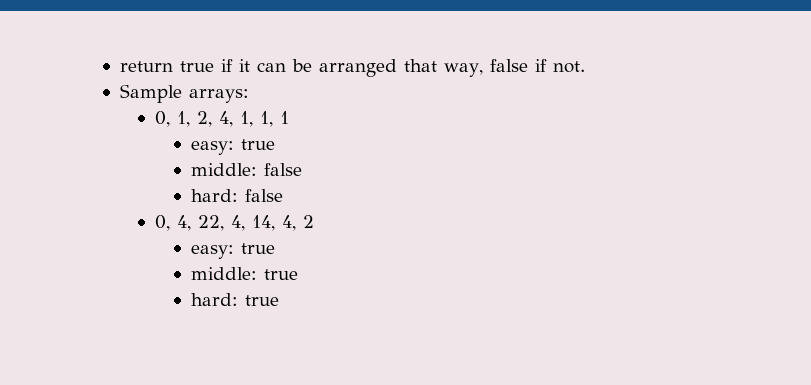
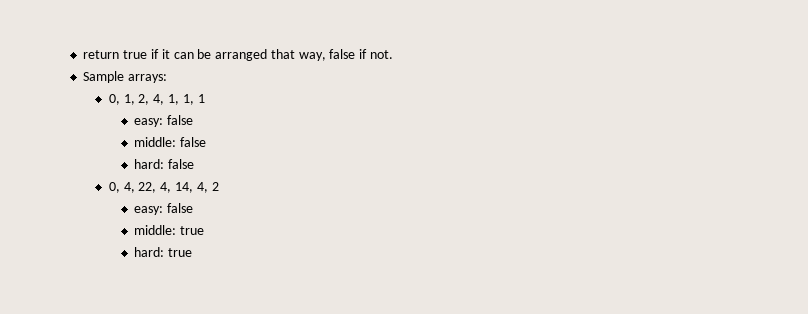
  0, 1, 2, 4, 1, 1, 1
- easy: true
+ easy: false
  0, 4, 22, 4, 14, 4, 2
- easy: true
+ easy: false

